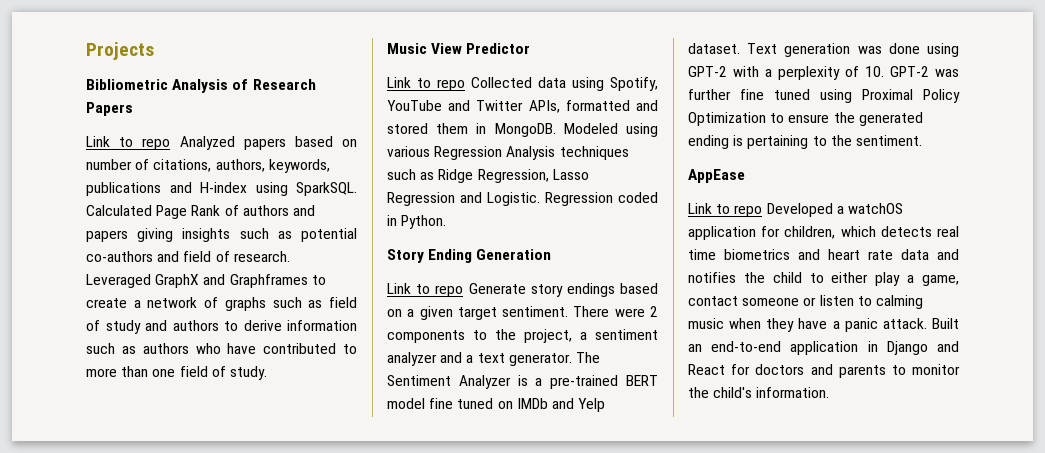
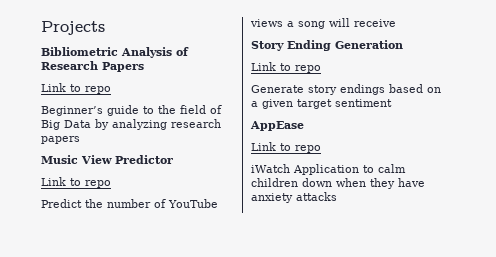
  Bibliometric Analysis of Research Papers
- Link to repo Analyzed papers based on number of citations, authors, keywords, publications and H-index using SparkSQL. Calculated Page Rank of authors and papers giving insights such as potential co-authors and field of research. Leveraged GraphX and Graphframes to create a network of graphs such as field of study and authors to derive information such as authors who have contributed to more than one field of study.
+ Link to repo
+ Beginner’s guide to the field of Big Data by analyzing research papers
  Music View Predictor
- Link to repo Collected data using Spotify, YouTube and Twitter APIs, formatted and stored them in MongoDB. Modeled using various Regression Analysis techniques such as Ridge Regression, Lasso Regression and Logistic. Regression coded in Python.
+ Link to repo
+ Predict the number of YouTube views a song will receive
  Story Ending Generation
- Link to repo Generate story endings based on a given target sentiment. There were 2 components to the project, a sentiment analyzer and a text generator. The Sentiment Analyzer is a pre-trained BERT model fine tuned on IMDb and Yelp dataset. Text generation was done using GPT-2 with a perplexity of 10. GPT-2 was further fine tuned using Proximal Policy Optimization to ensure the generated ending is pertaining to the sentiment.
+ Link to repo
+ Generate story endings based on a given target sentiment
  AppEase
- Link to repo Developed a watchOS application for children, which detects real time biometrics and heart rate data and notifies the child to either play a game, contact someone or listen to calming music when they have a panic attack. Built an end-to-end application in Django and React for doctors and parents to monitor the child's information.
+ Link to repo
+ iWatch Application to calm children down when they have anxiety attacks

